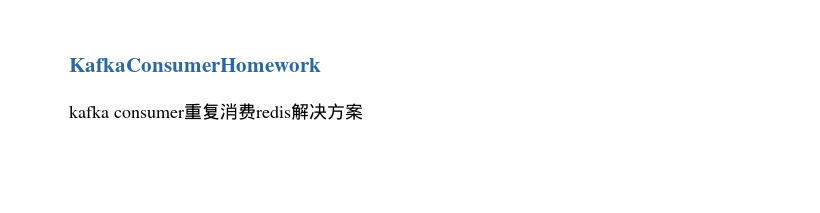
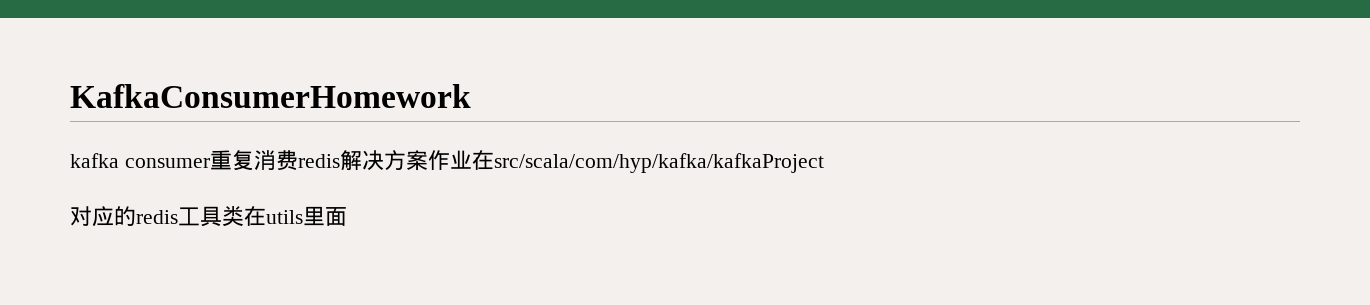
- kafka consumer重复消费redis解决方案
+ kafka consumer重复消费redis解决方案作业在src/scala/com/hyp/kafka/kafkaProject
+ 对应的redis工具类在utils里面

